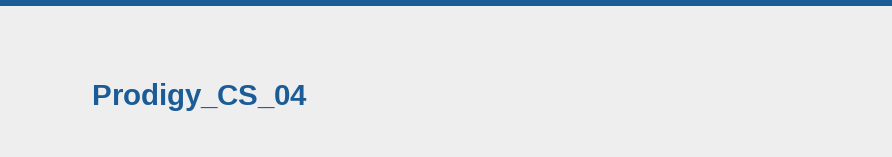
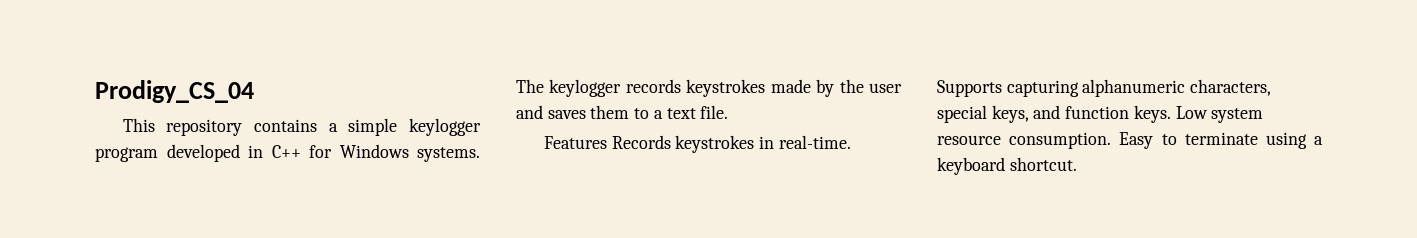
+ This repository contains a simple keylogger program developed in C++ for Windows systems. The keylogger records keystrokes made by the user and saves them to a text file.
+ Features Records keystrokes in real-time. Supports capturing alphanumeric characters, special keys, and function keys. Low system resource consumption. Easy to terminate using a keyboard shortcut.

